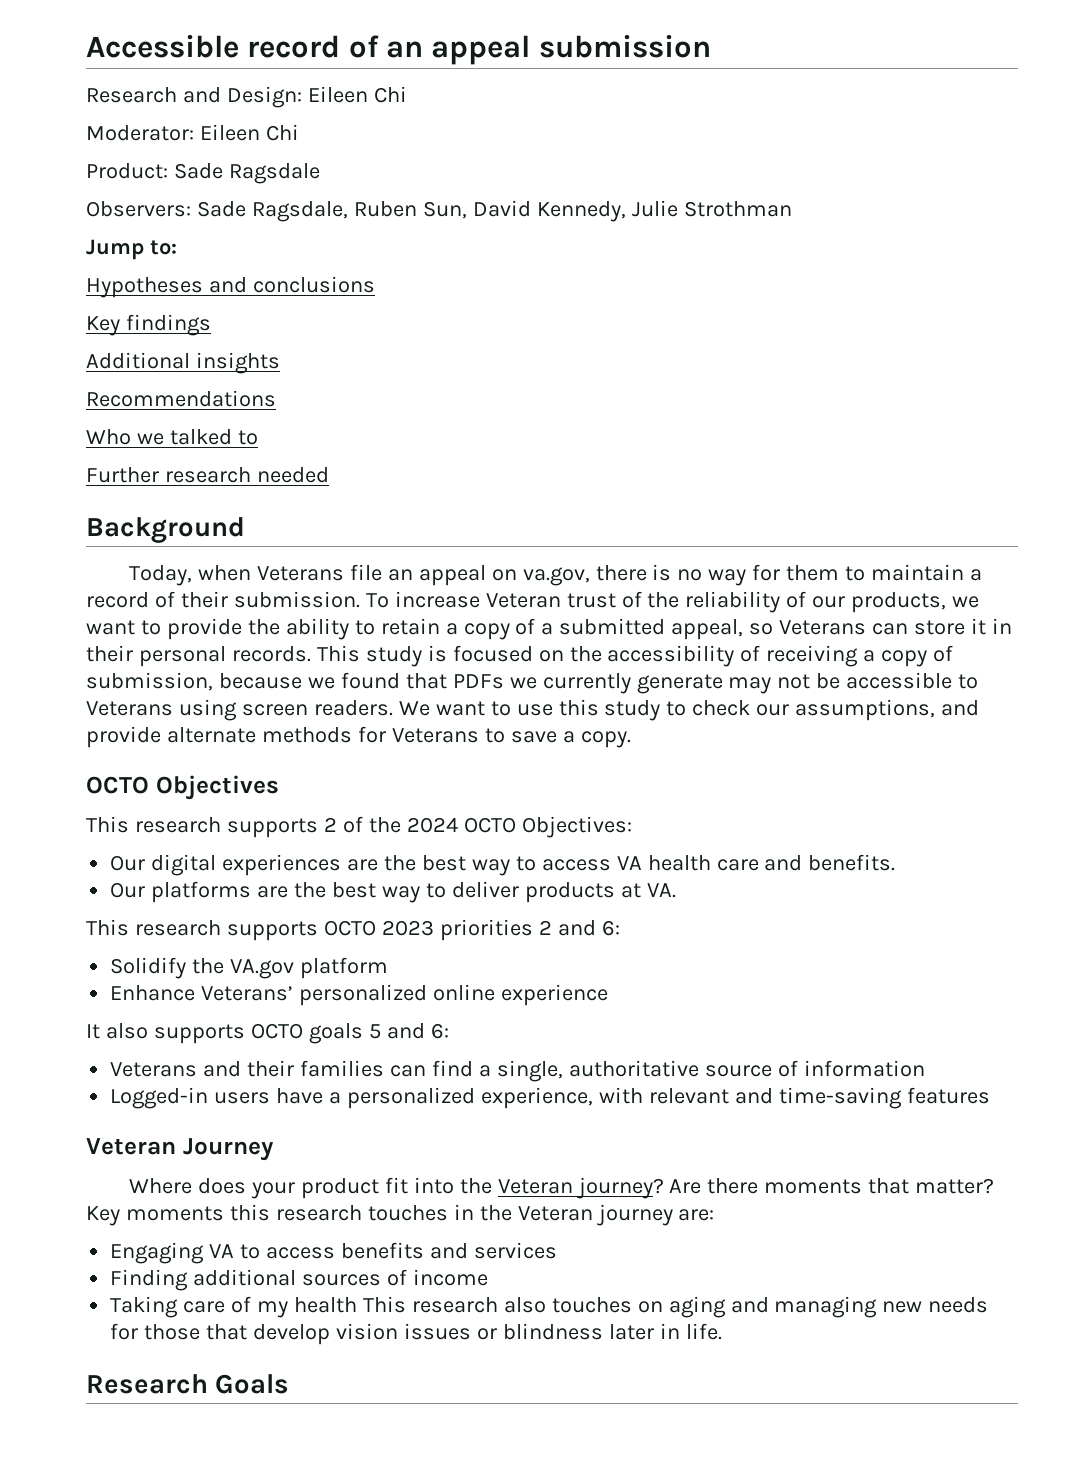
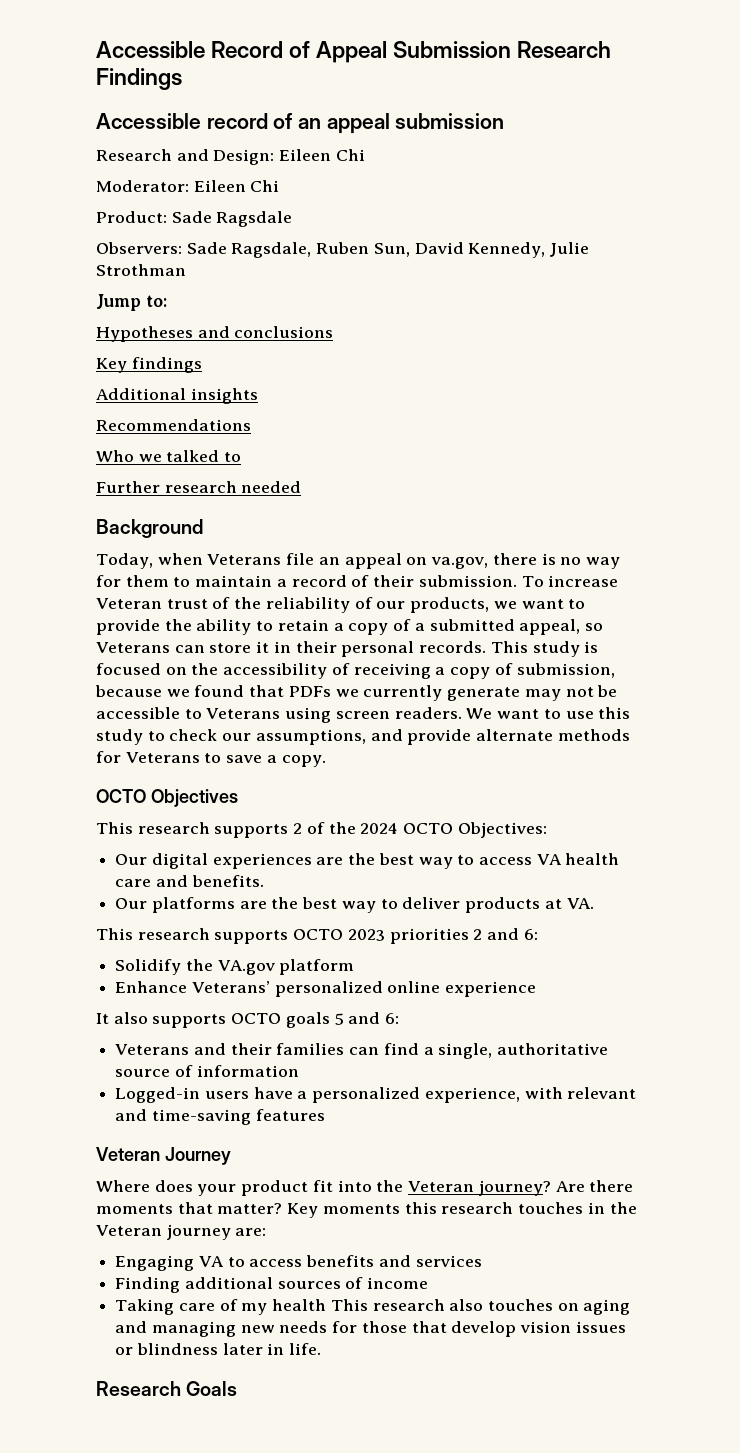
+ Accessible Record of Appeal Submission Research Findings

